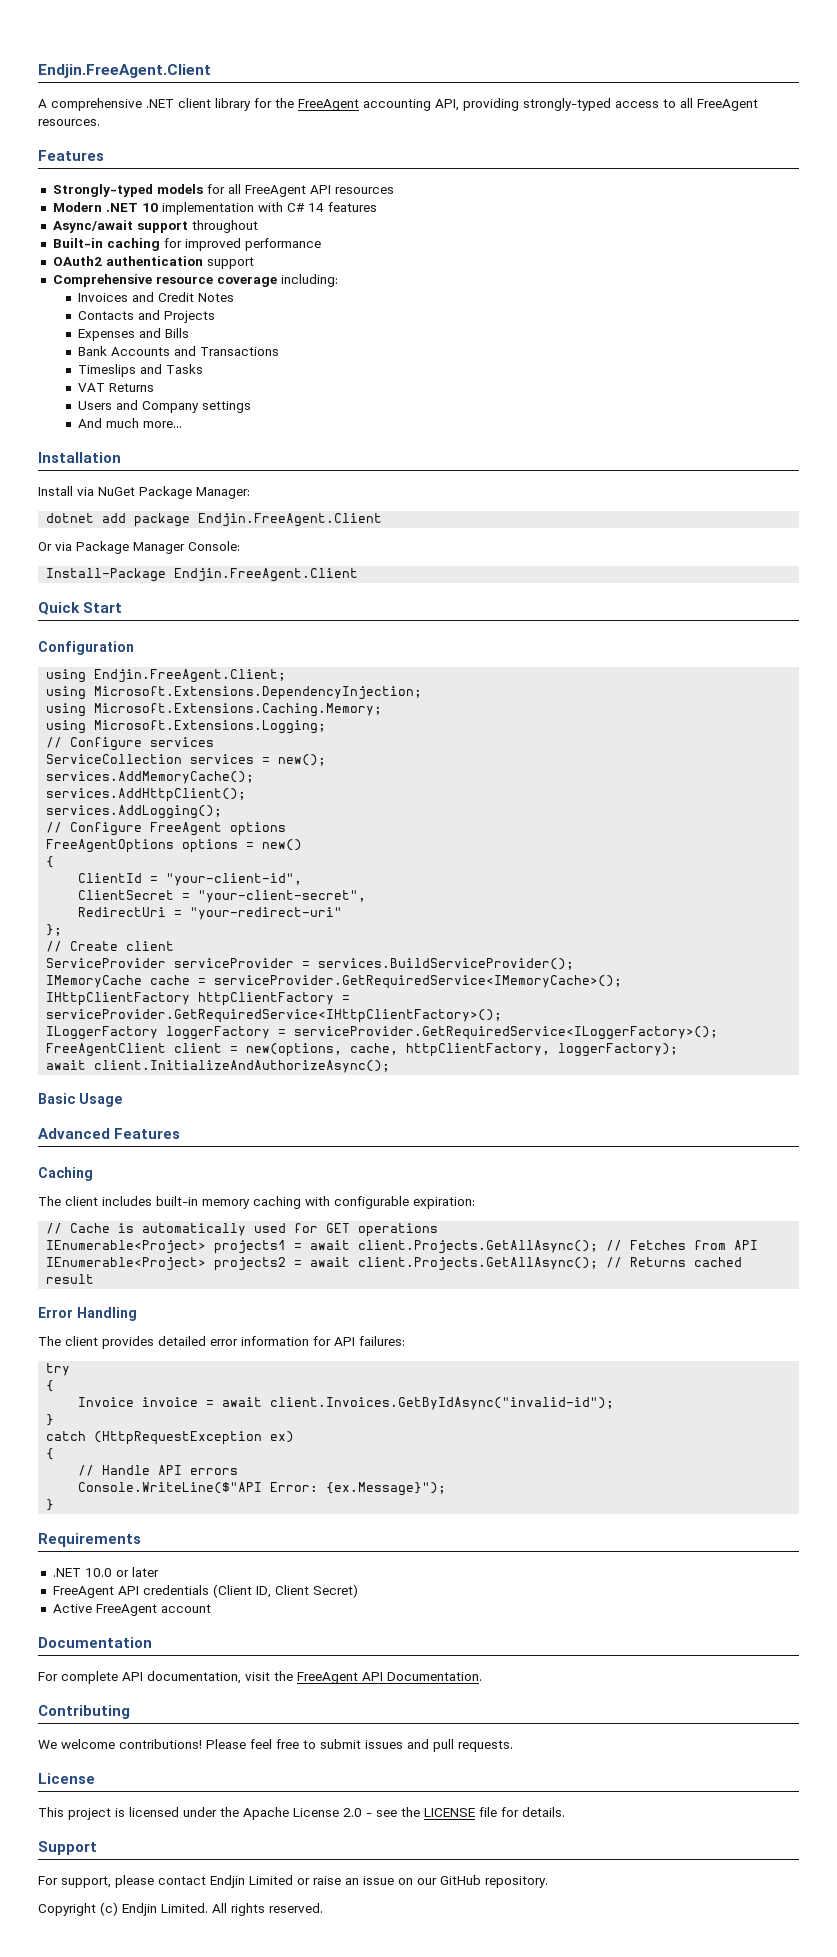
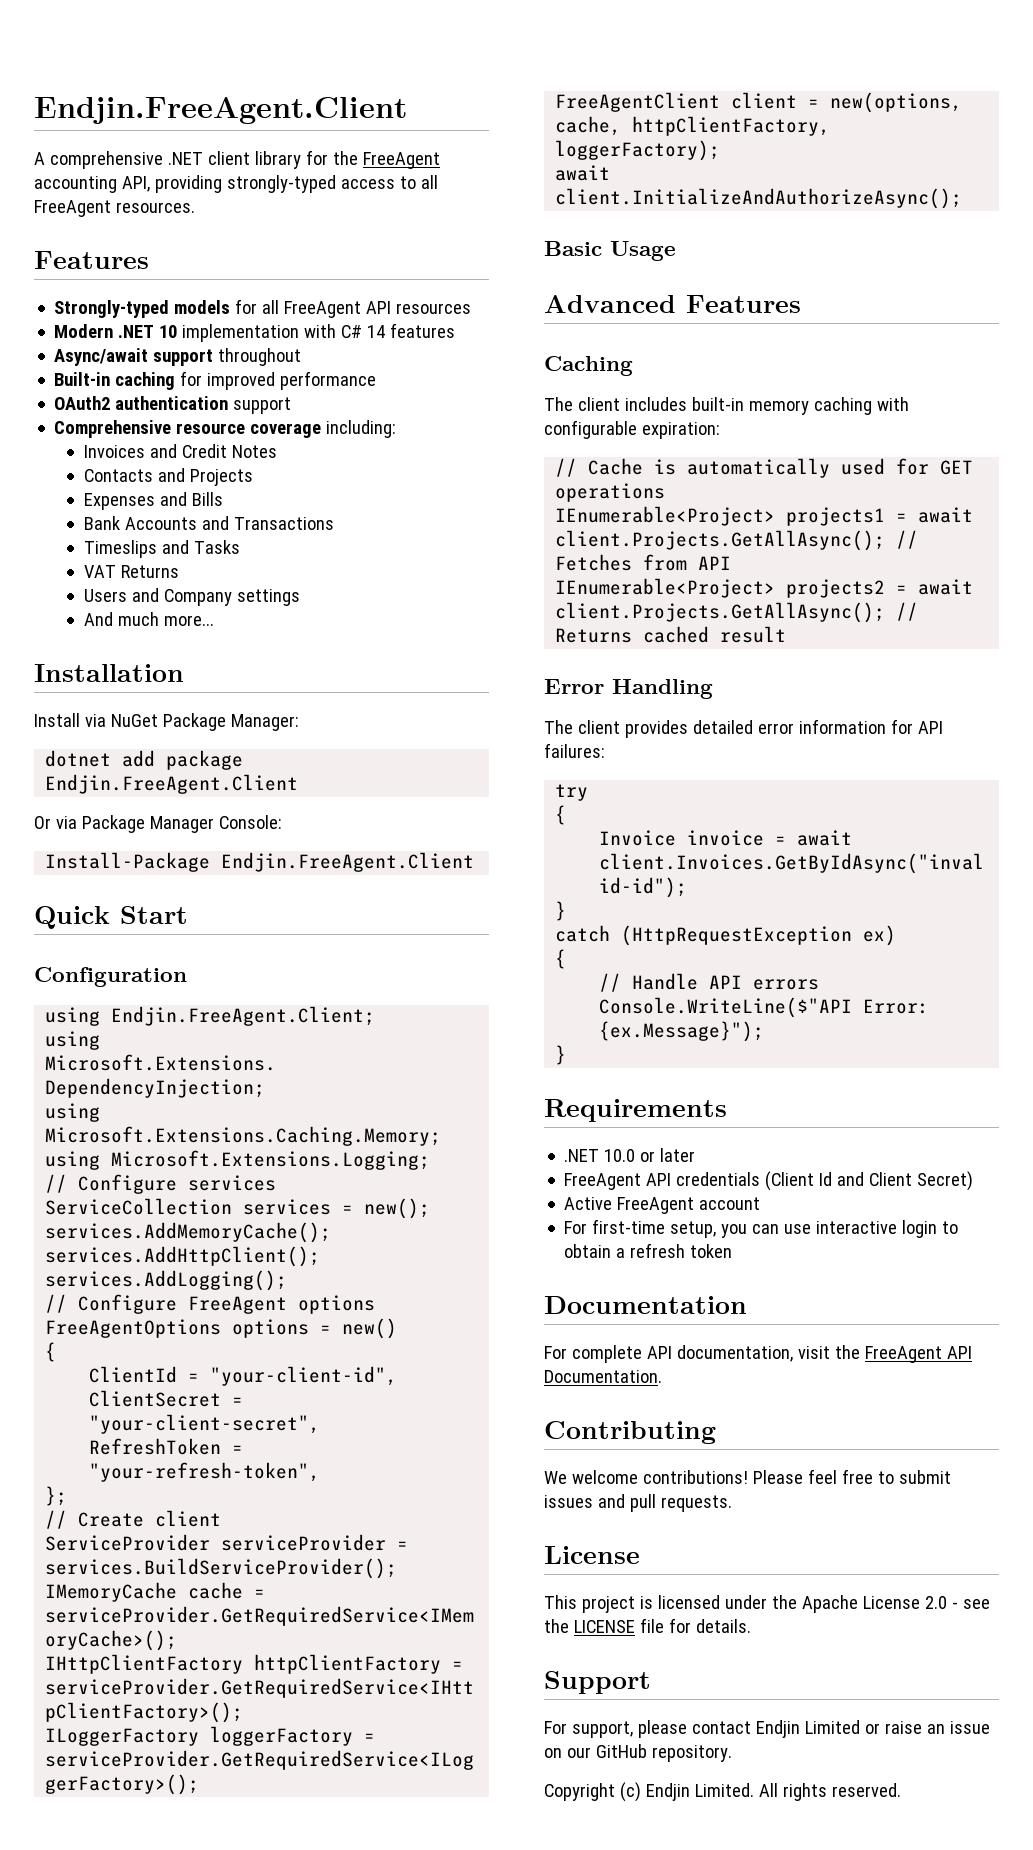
- RedirectUri = "your-redirect-uri"
+ RefreshToken = "your-refresh-token",
- FreeAgent API credentials (Client ID, Client Secret)
+ FreeAgent API credentials (Client Id and Client Secret)
+ For first-time setup, you can use interactive login to obtain a refresh token

